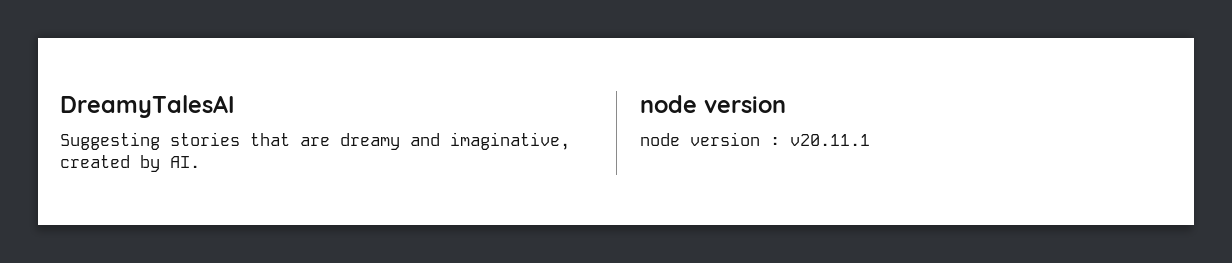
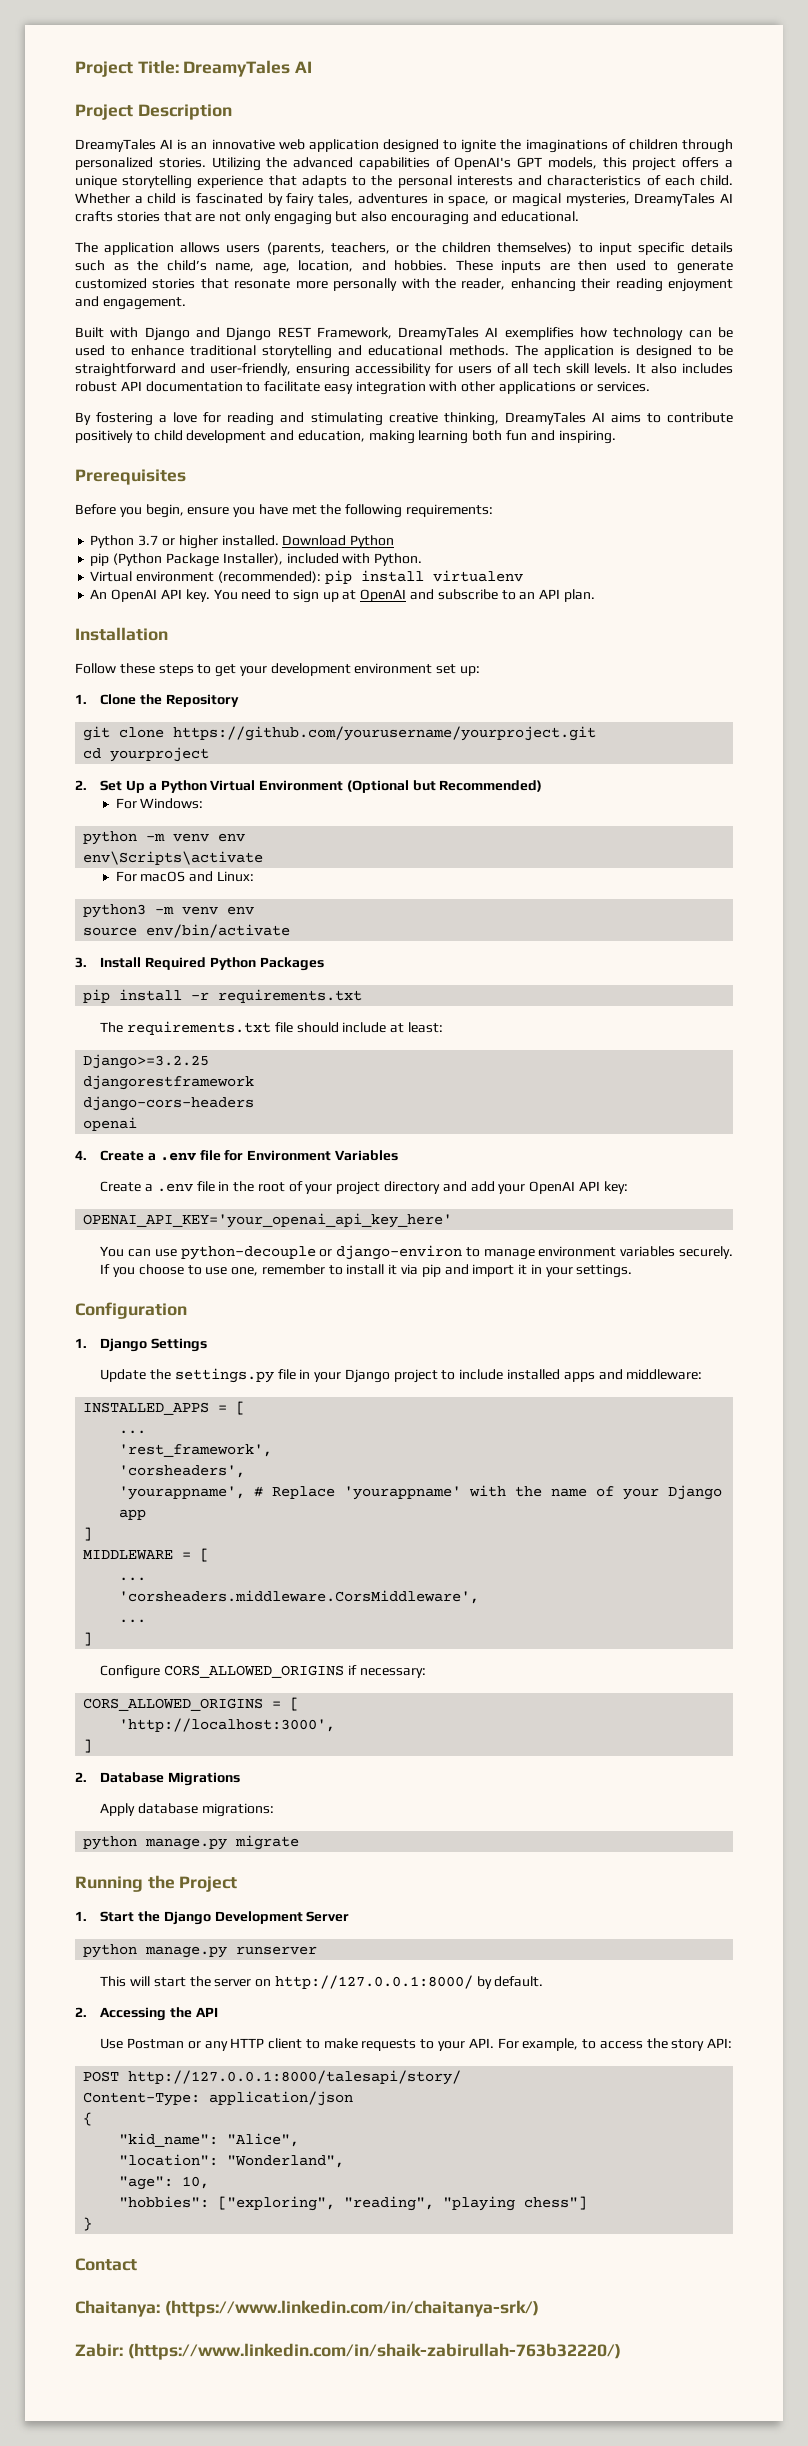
- DreamyTalesAI
- Suggesting stories that are dreamy and imaginative, created by AI.
- node version
- node version : v20.11.1
+ Project Title: DreamyTales AI
+ Project Description
+ DreamyTales AI is an innovative web application designed to ignite the imaginations of children through personalized stories. Utilizing the advanced capabilities of OpenAI's GPT models, this project offers a unique storytelling experience that adapts to the personal interests and characteristics of each child. Whether a child is fascinated by fairy tales, adventures in space, or magical mysteries, DreamyTales AI crafts stories that are not only engaging but also encouraging and educational.
+ The application allows users (parents, teachers, or the children themselves) to input specific details such as the child’s name, age, location, and hobbies. These inputs are then used to generate customized stories that resonate more personally with the reader, enhancing their reading enjoyment and engagement.
+ Built with Django and Django REST Framework, DreamyTales AI exemplifies how technology can be used to enhance traditional storytelling and educational methods. The application is designed to be straightforward and user-friendly, ensuring accessibility for users of all tech skill levels. It also includes robust API documentation to facilitate easy integration with other applications or services.
+ By fostering a love for reading and stimulating creative thinking, DreamyTales AI aims to contribute positively to child development and education, making learning both fun and inspiring.
+ Prerequisites
+ Before you begin, ensure you have met the following requirements:
+ Python 3.7 or higher installed. Download Python
+ pip (Python Package Installer), included with Python.
+ Virtual environment (recommended): pip install virtualenv
+ An OpenAI API key. You need to sign up at OpenAI and subscribe to an API plan.
+ Installation
+ Follow these steps to get your development environment set up:
+ 1. Clone the Repository
+ git clone https://github.com/yourusername/yourproject.git
+ cd yourproject
+ 2. Set Up a Python Virtual Environment (Optional but Recommended)
+ For Windows:
+ python -m venv env
+ env\Scripts\activate
+ For macOS and Linux:
+ python3 -m venv env
+ source env/bin/activate
+ 3. Install Required Python Packages
+ pip install -r requirements.txt
+ The requirements.txt file should include at least:
+ Django>=3.2.25
+ djangorestframework
+ django-cors-headers
+ openai
+ 4. Create a .env file for Environment Variables
+ Create a .env file in the root of your project directory and add your OpenAI API key:
+ OPENAI_API_KEY='your_openai_api_key_here'
+ You can use python-decouple or django-environ to manage environment variables securely. If you choose to use one, remember to install it via pip and import it in your settings.
+ Configuration
+ 1. Django Settings
+ Update the settings.py file in your Django project to include installed apps and middleware:
+ INSTALLED_APPS = [
+ ...
+ 'rest_framework',
+ 'corsheaders',
+ 'yourappname', # Replace 'yourappname' with the name of your Django app
+ ]
+ MIDDLEWARE = [
+ ...
+ 'corsheaders.middleware.CorsMiddleware',
+ ...
+ ]
+ Configure CORS_ALLOWED_ORIGINS if necessary:
+ CORS_ALLOWED_ORIGINS = [
+ 'http://localhost:3000',
+ ]
+ 2. Database Migrations
+ Apply database migrations:
+ python manage.py migrate
+ Running the Project
+ 1. Start the Django Development Server
+ python manage.py runserver
+ This will start the server on http://127.0.0.1:8000/ by default.
+ 2. Accessing the API
+ Use Postman or any HTTP client to make requests to your API. For example, to access the story API:
+ POST http://127.0.0.1:8000/talesapi/story/
+ Content-Type: application/json
+ {
+ "kid_name": "Alice",
+ "location": "Wonderland",
+ "age": 10,
+ "hobbies": ["exploring", "reading", "playing chess"]
+ }
+ Contact
+ Chaitanya: (https://www.linkedin.com/in/chaitanya-srk/)
+ Zabir: (https://www.linkedin.com/in/shaik-zabirullah-763b32220/)

